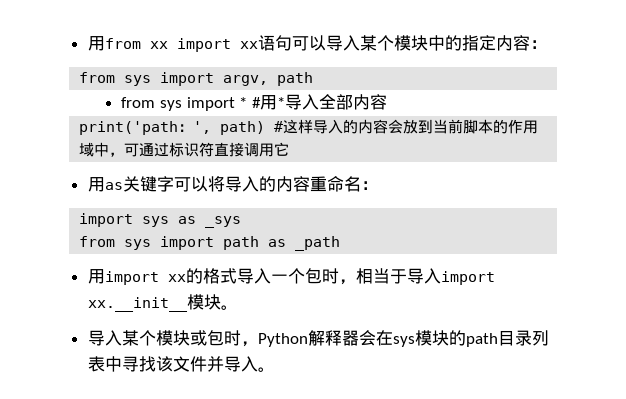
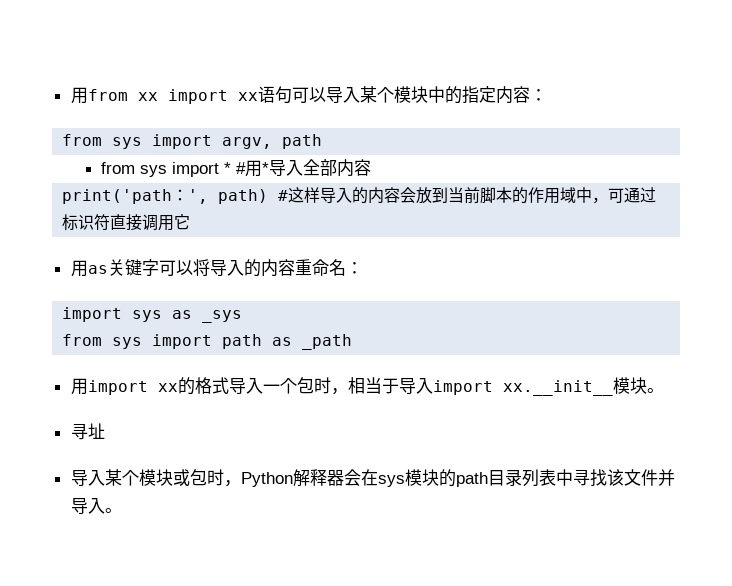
+ 寻址

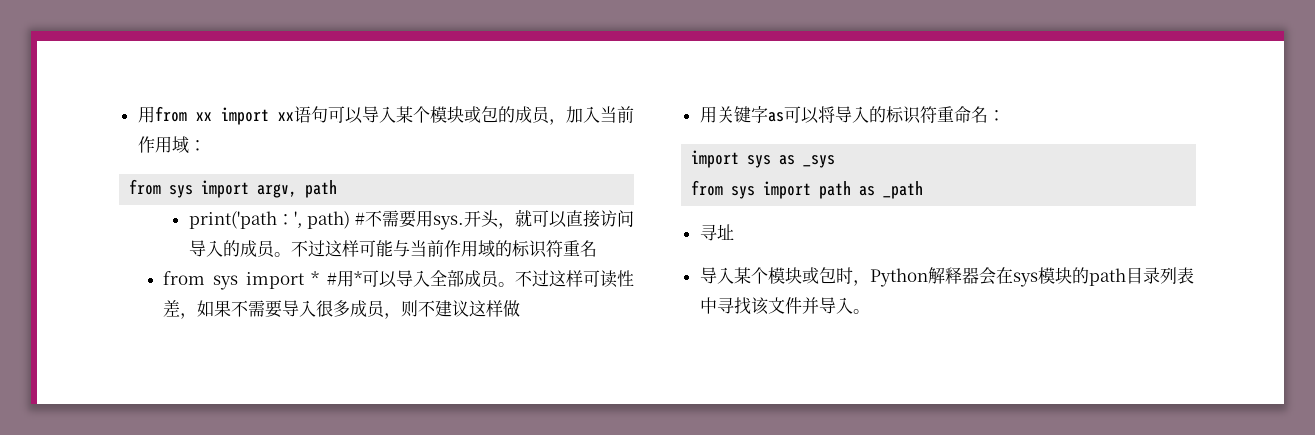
- 用from xx import xx语句可以导入某个模块中的指定内容：
+ 用from xx import xx语句可以导入某个模块或包的成员，加入当前作用域：
+ print('path：', path) #不需要用sys.开头，就可以直接访问导入的成员。不过这样可能与当前作用域的标识符重名
- from sys import * #用*导入全部内容
- print('path：', path) #这样导入的内容会放到当前脚本的作用域中，可通过标识符直接调用它
- 用as关键字可以将导入的内容重命名：
+ from sys import * #用*可以导入全部成员。不过这样可读性差，如果不需要导入很多成员，则不建议这样做
+ 用关键字as可以将导入的标识符重命名：
- 用import xx的格式导入一个包时，相当于导入import xx.__init__模块。

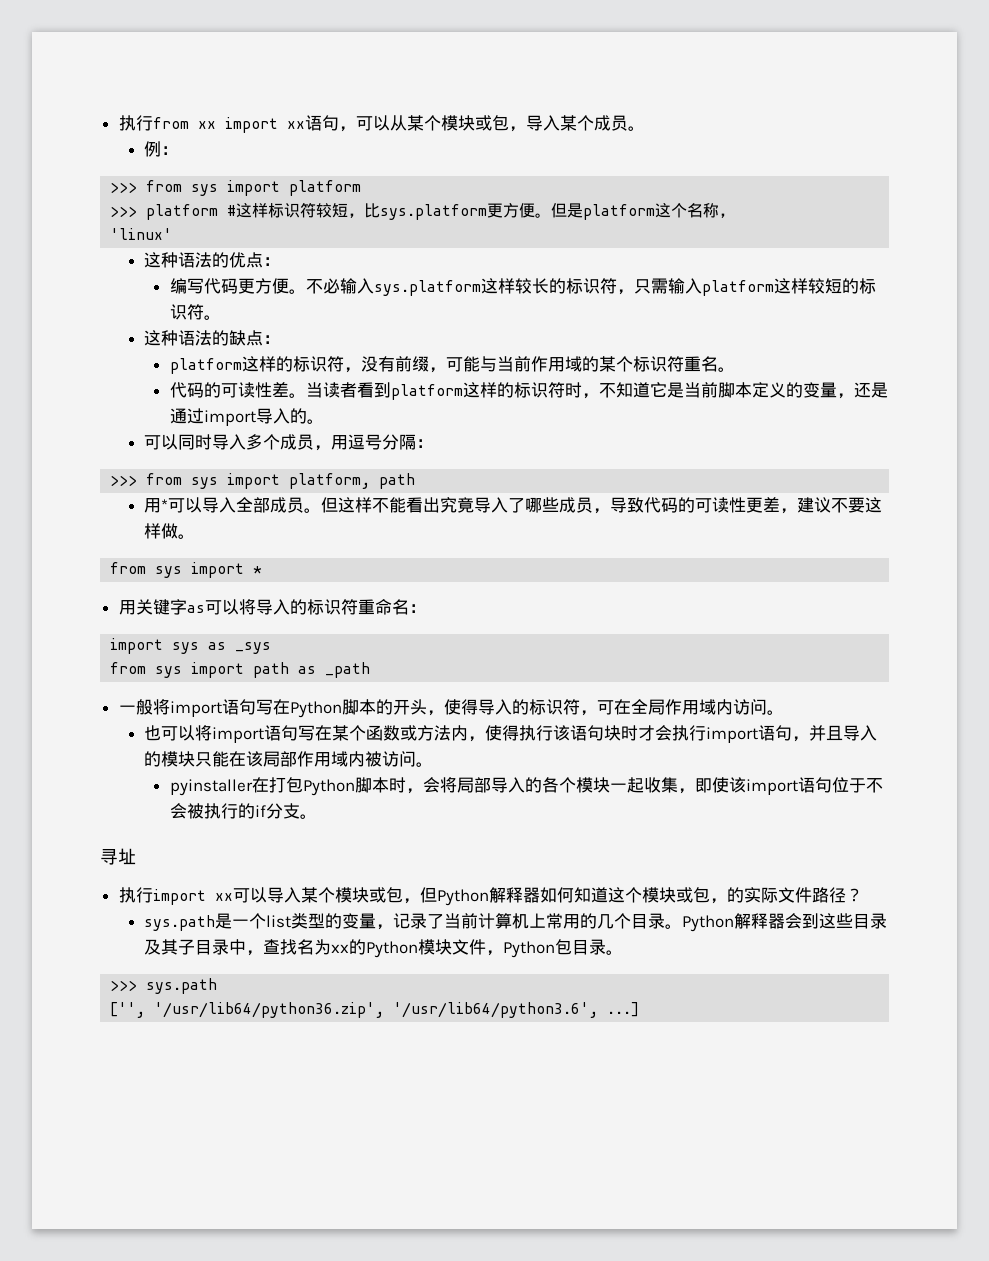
- 用from xx import xx语句可以导入某个模块或包的成员，加入当前作用域：
- from sys import argv, path
- print('path：', path) #不需要用sys.开头，就可以直接访问导入的成员。不过这样可能与当前作用域的标识符重名
- from sys import * #用*可以导入全部成员。
+ 执行from xx import xx语句，可以从某个模块或包，导入某个成员。
+ 例：
+ >>> from sys import platform
+ >>> platform #这样标识符较短，比sys.platform更方便。但是platform这个名称，
+ 'linux'
+ 这种语法的优点：
+ 编写代码更方便。不必输入sys.platform这样较长的标识符，只需输入platform这样较短的标识符。
+ 这种语法的缺点：
+ platform这样的标识符，没有前缀，可能与当前作用域的某个标识符重名。
+ 代码的可读性差。当读者看到platform这样的标识符时，不知道它是当前脚本定义的变量，还是通过import导入的。
+ 可以同时导入多个成员，用逗号分隔：
+ >>> from sys import platform, path
+ 用*可以导入全部成员。
- 不过这样可读性差，如果不需要导入很多成员，则不建议这样做
+ 但这样不能看出究竟导入了哪些成员，导致代码的可读性更差，建议不要这样做。
+ from sys import *
+ 一般将import语句写在Python脚本的开头，使得导入的标识符，可在全局作用域内访问。
+ 也可以将import语句写在某个函数或方法内，使得执行该语句块时才会执行import语句，并且导入的模块只能在该局部作用域内被访问。
+ pyinstaller在打包Python脚本时，会将局部导入的各个模块一起收集，即使该import语句位于不会被执行的if分支。
  寻址
- 导入某个模块或包时，Python解释器会在sys模块的path目录列表中寻找该文件并导入。
+ 执行import xx可以导入某个模块或包，但Python解释器如何知道这个模块或包，的实际文件路径？
+ sys.path是一个list类型的变量，记录了当前计算机上常用的几个目录。Python解释器会到这些目录及其子目录中，查找名为xx的Python模块文件，Python包目录。
+ >>> sys.path
+ ['', '/usr/lib64/python36.zip', '/usr/lib64/python3.6', ...]

